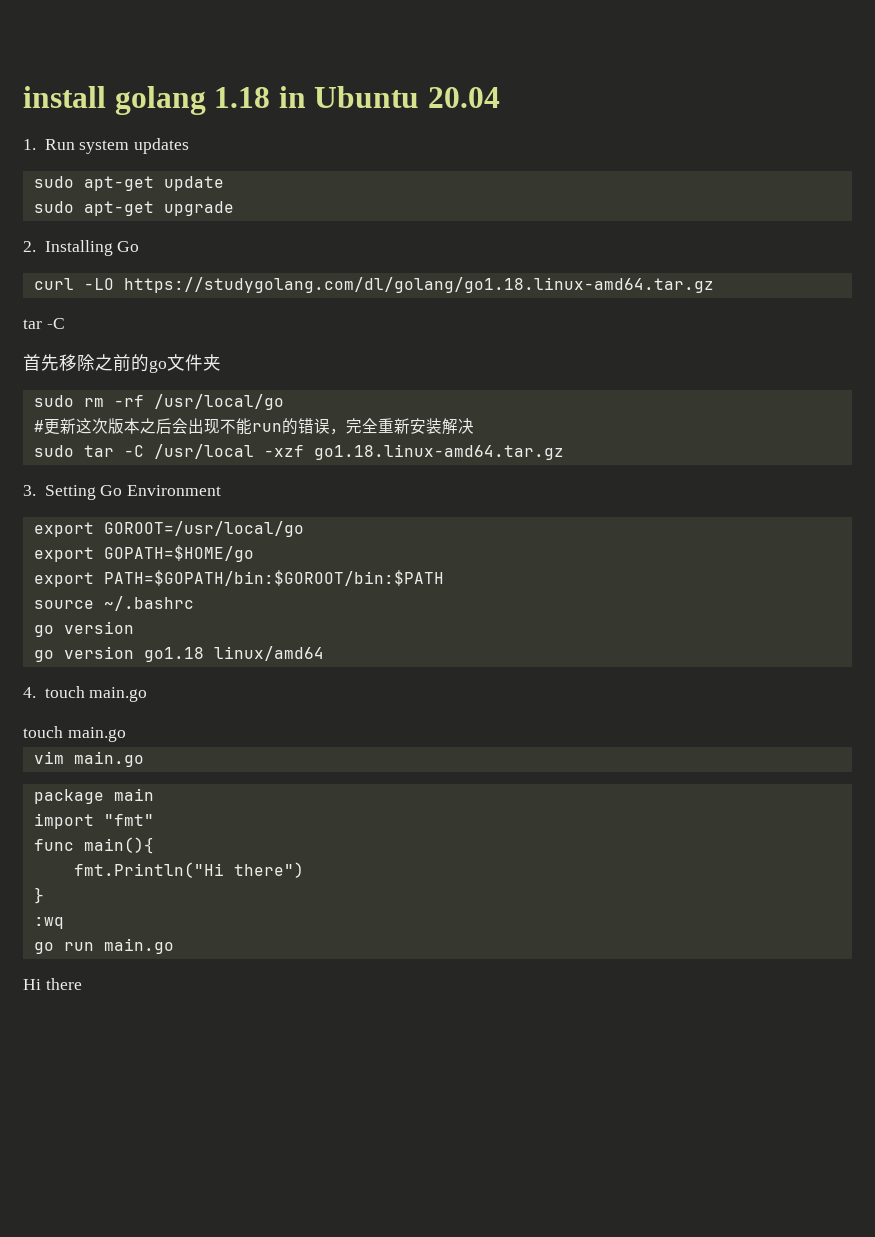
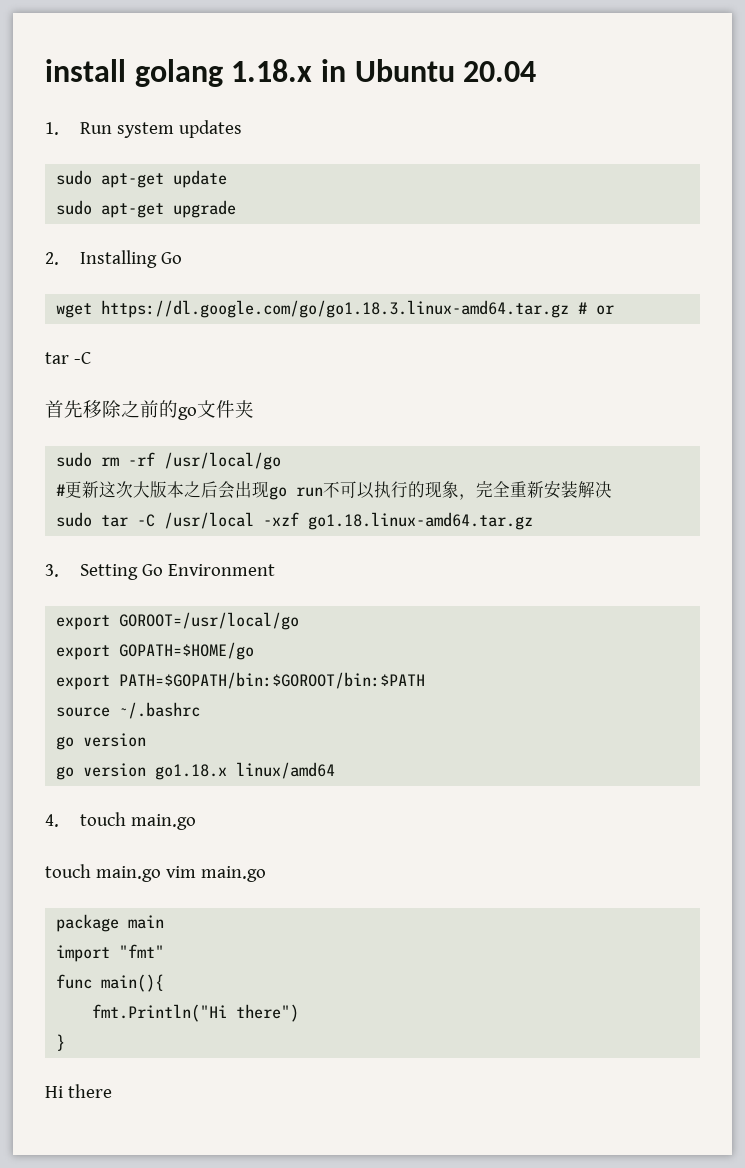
- install golang 1.18 in Ubuntu 20.04
+ install golang 1.18.x in Ubuntu 20.04
- curl -LO https://studygolang.com/dl/golang/go1.18.linux-amd64.tar.gz
+ wget https://dl.google.com/go/go1.18.3.linux-amd64.tar.gz # or
- #更新这次版本之后会出现不能run的错误，完全重新安装解决
+ #更新这次大版本之后会出现go run不可以执行的现象，完全重新安装解决
- go version go1.18 linux/amd64
+ go version go1.18.x linux/amd64
  4. touch main.go
- touch main.go
- vim main.go
+ touch main.go vim main.go
- :wq
- go run main.go

